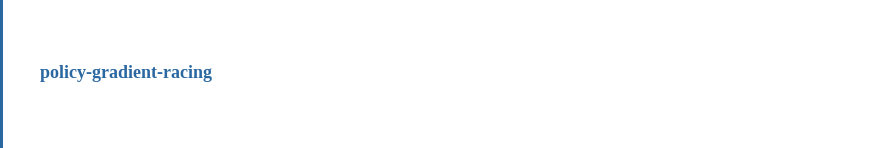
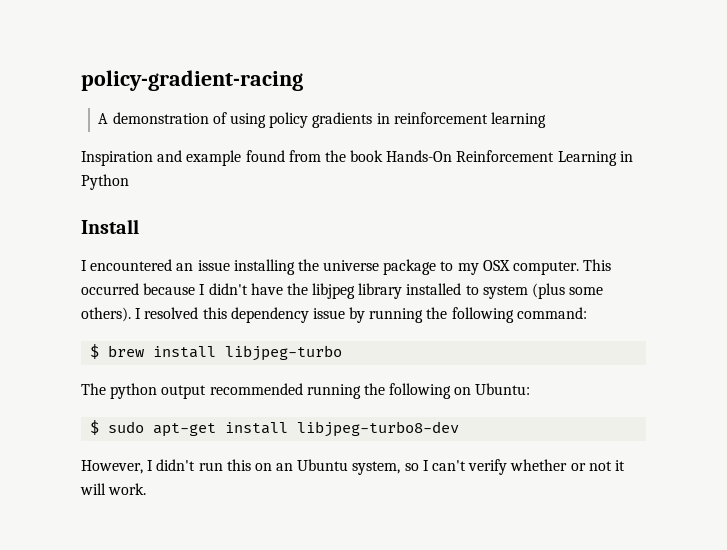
+ A demonstration of using policy gradients in reinforcement learning
+ Inspiration and example found from the book Hands-On Reinforcement Learning in Python
+ Install
+ I encountered an issue installing the universe package to my OSX computer. This occurred because I didn't have the libjpeg library installed to system (plus some others). I resolved this dependency issue by running the following command:
+ $ brew install libjpeg-turbo
+ The python output recommended running the following on Ubuntu:
+ $ sudo apt-get install libjpeg-turbo8-dev
+ However, I didn't run this on an Ubuntu system, so I can't verify whether or not it will work.

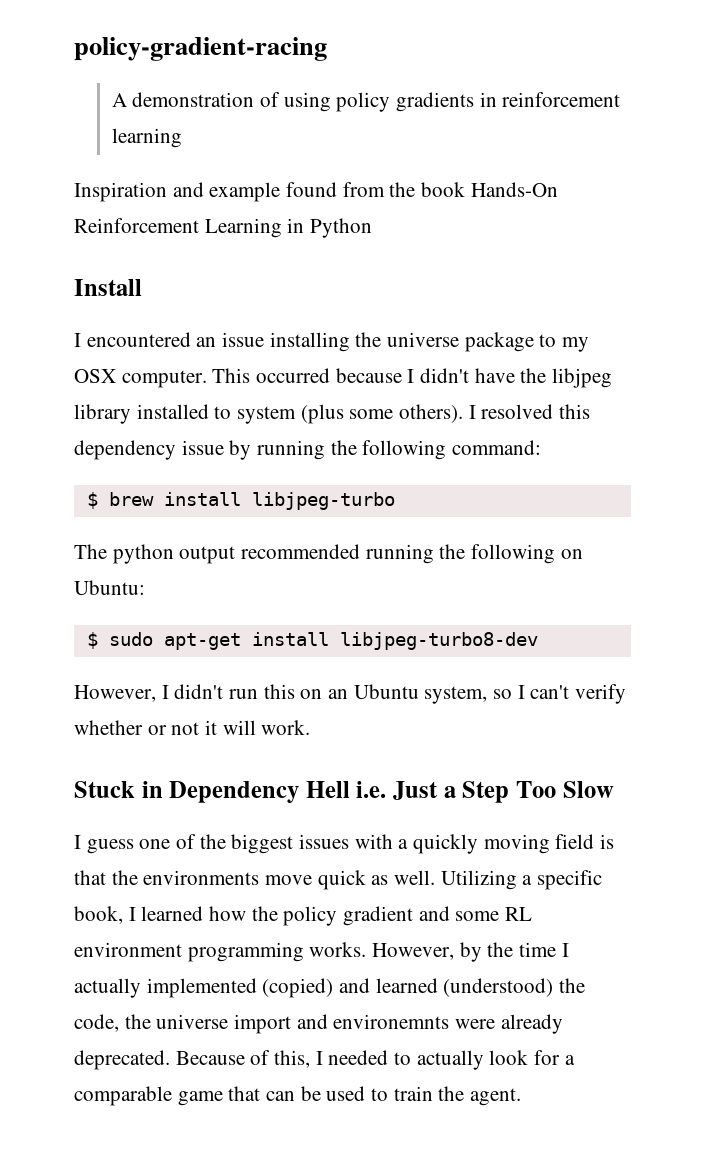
+ Stuck in Dependency Hell i.e. Just a Step Too Slow
+ I guess one of the biggest issues with a quickly moving field is that the environments move quick as well. Utilizing a specific book, I learned how the policy gradient and some RL environment programming works. However, by the time I actually implemented (copied) and learned (understood) the code, the universe import and environemnts were already deprecated. Because of this, I needed to actually look for a comparable game that can be used to train the agent.

